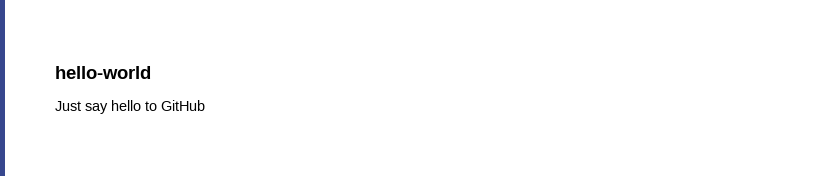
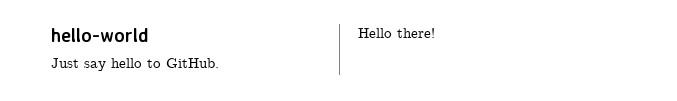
- Just say hello to GitHub
+ Just say hello to GitHub.
+ Hello there!

